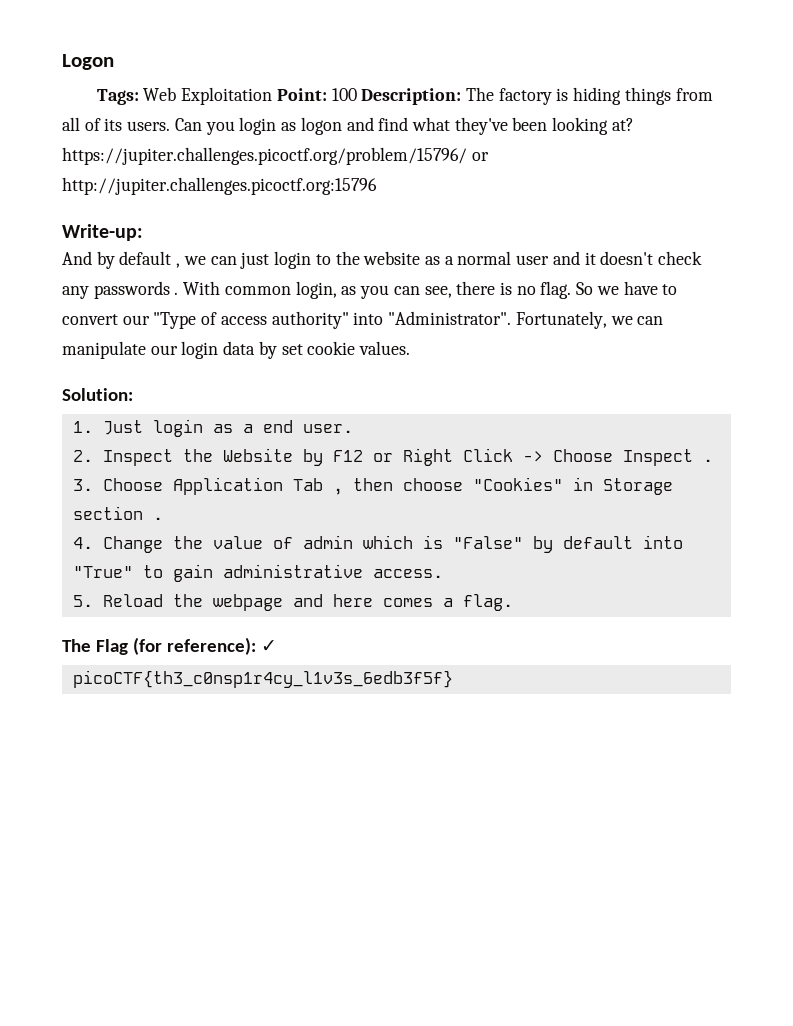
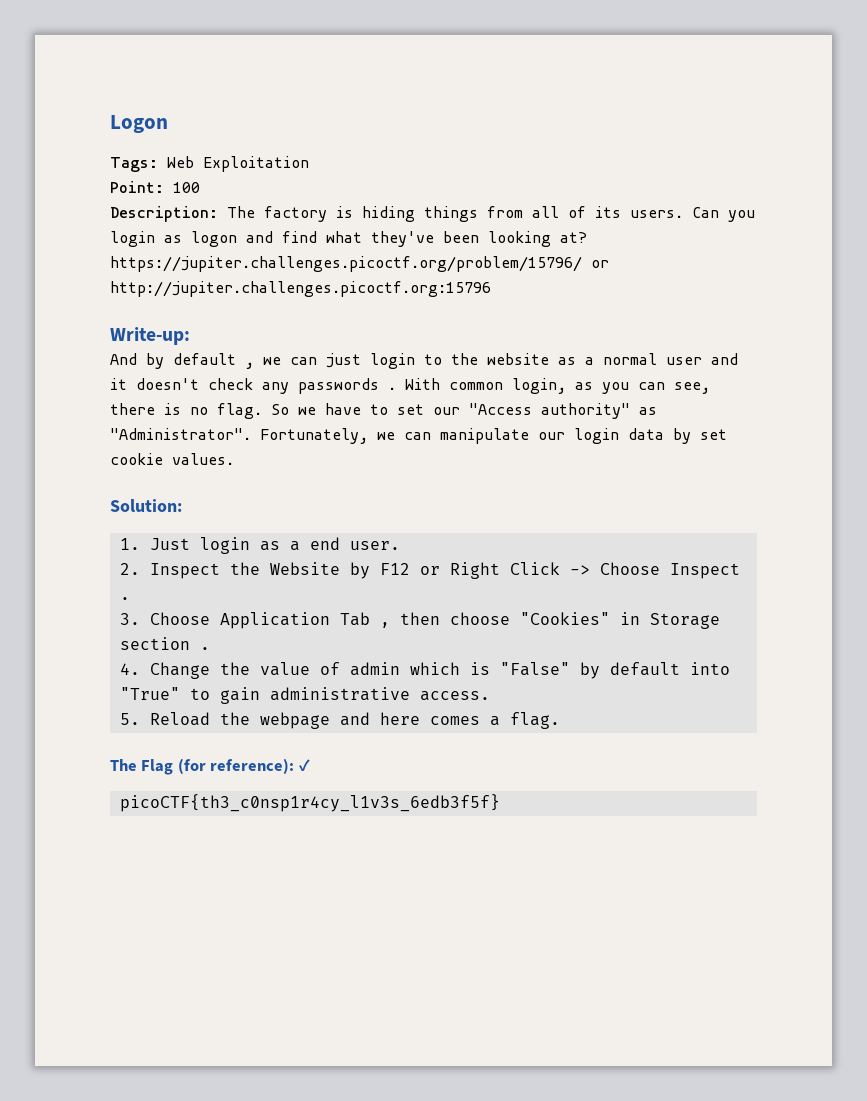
- Tags: Web Exploitation Point: 100 Description: The factory is hiding things from all of its users.
+ Tags: Web Exploitation
+ Point: 100
+ Description: The factory is hiding things from all of its users.
- So we have to convert our "Type of access authority" into "Administrator".
+ So we have to set our "Access authority" as "Administrator".

